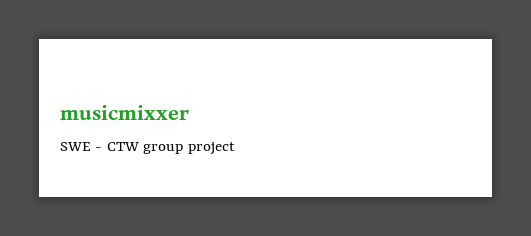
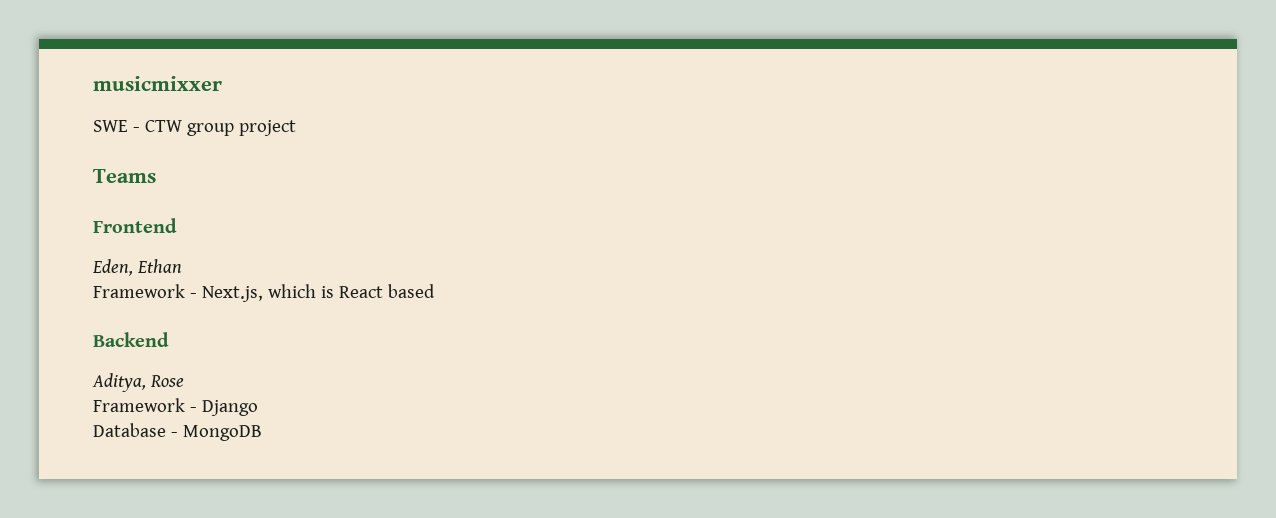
+ Teams
+ Frontend
+ Eden, Ethan
+ Framework - Next.js, which is React based
+ Backend
+ Aditya, Rose
+ Framework - Django
+ Database - MongoDB

